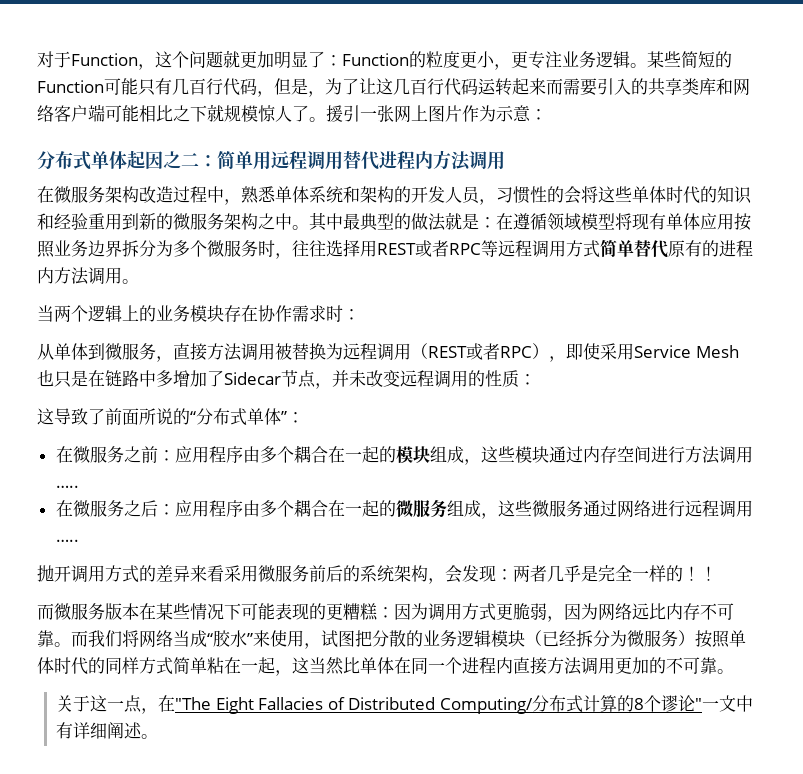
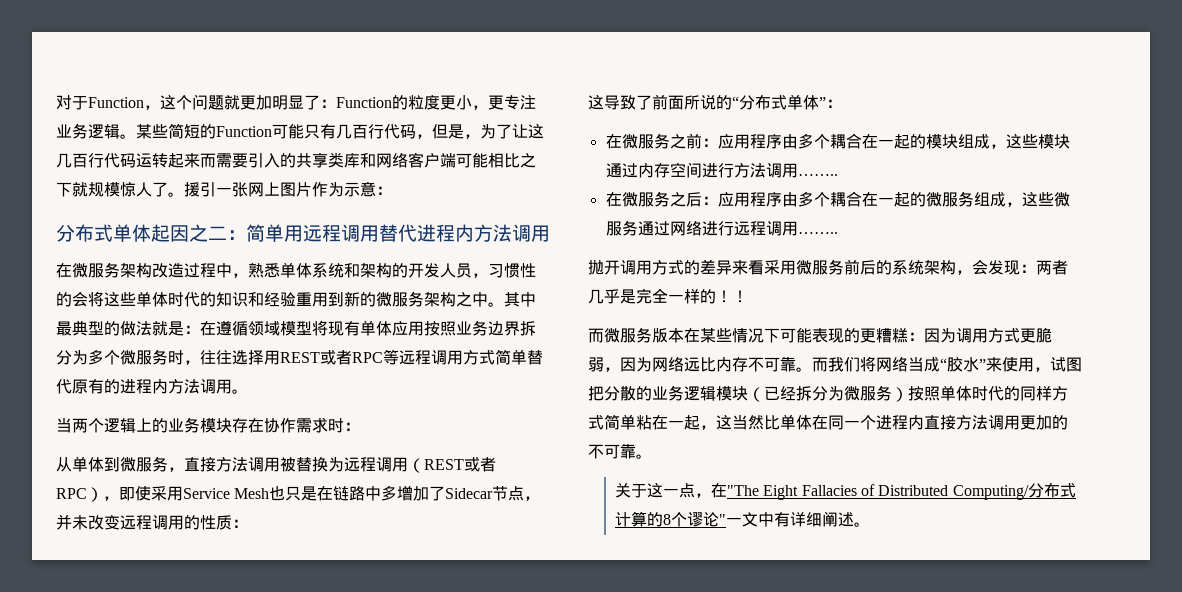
- 在微服务之前：应用程序由多个耦合在一起的模块组成，这些模块通过内存空间进行方法调用…..
+ 在微服务之前：应用程序由多个耦合在一起的模块组成，这些模块通过内存空间进行方法调用……..
- 在微服务之后：应用程序由多个耦合在一起的微服务组成，这些微服务通过网络进行远程调用…..
+ 在微服务之后：应用程序由多个耦合在一起的微服务组成，这些微服务通过网络进行远程调用……..

